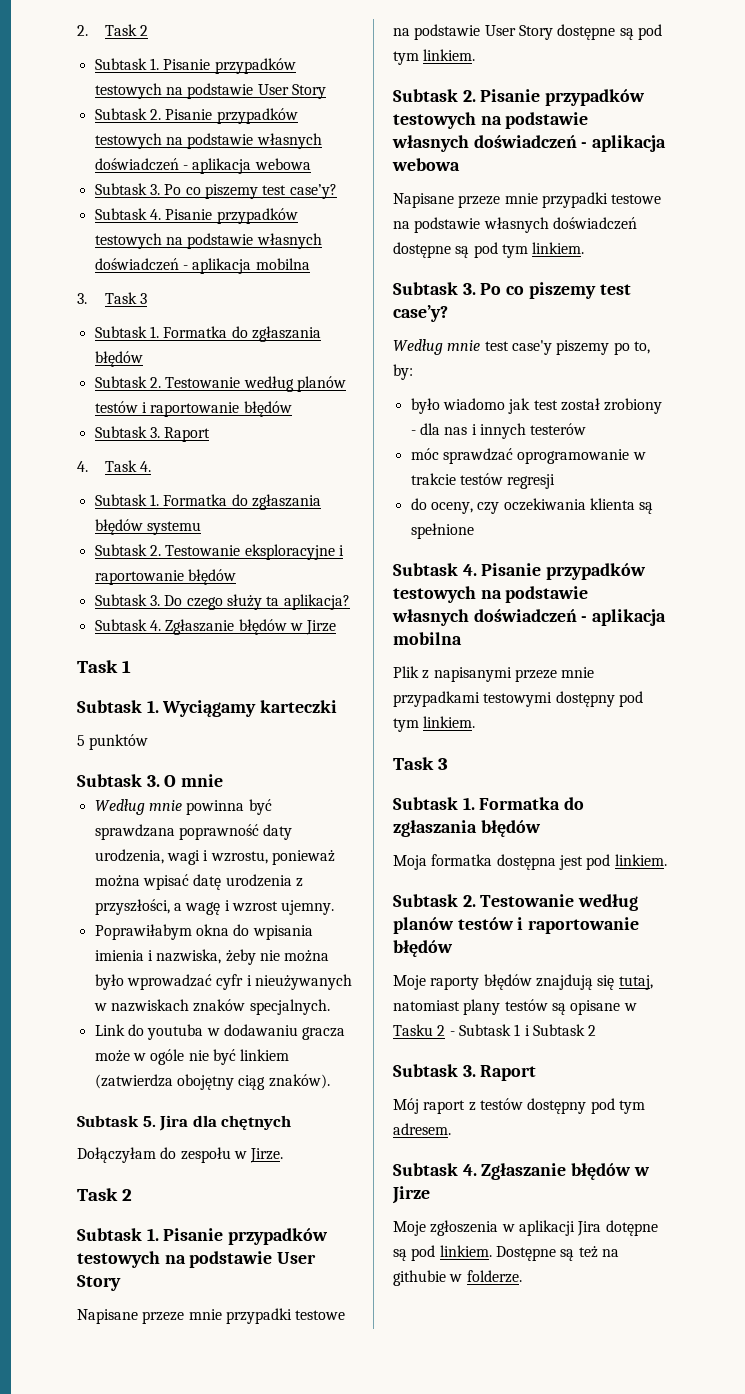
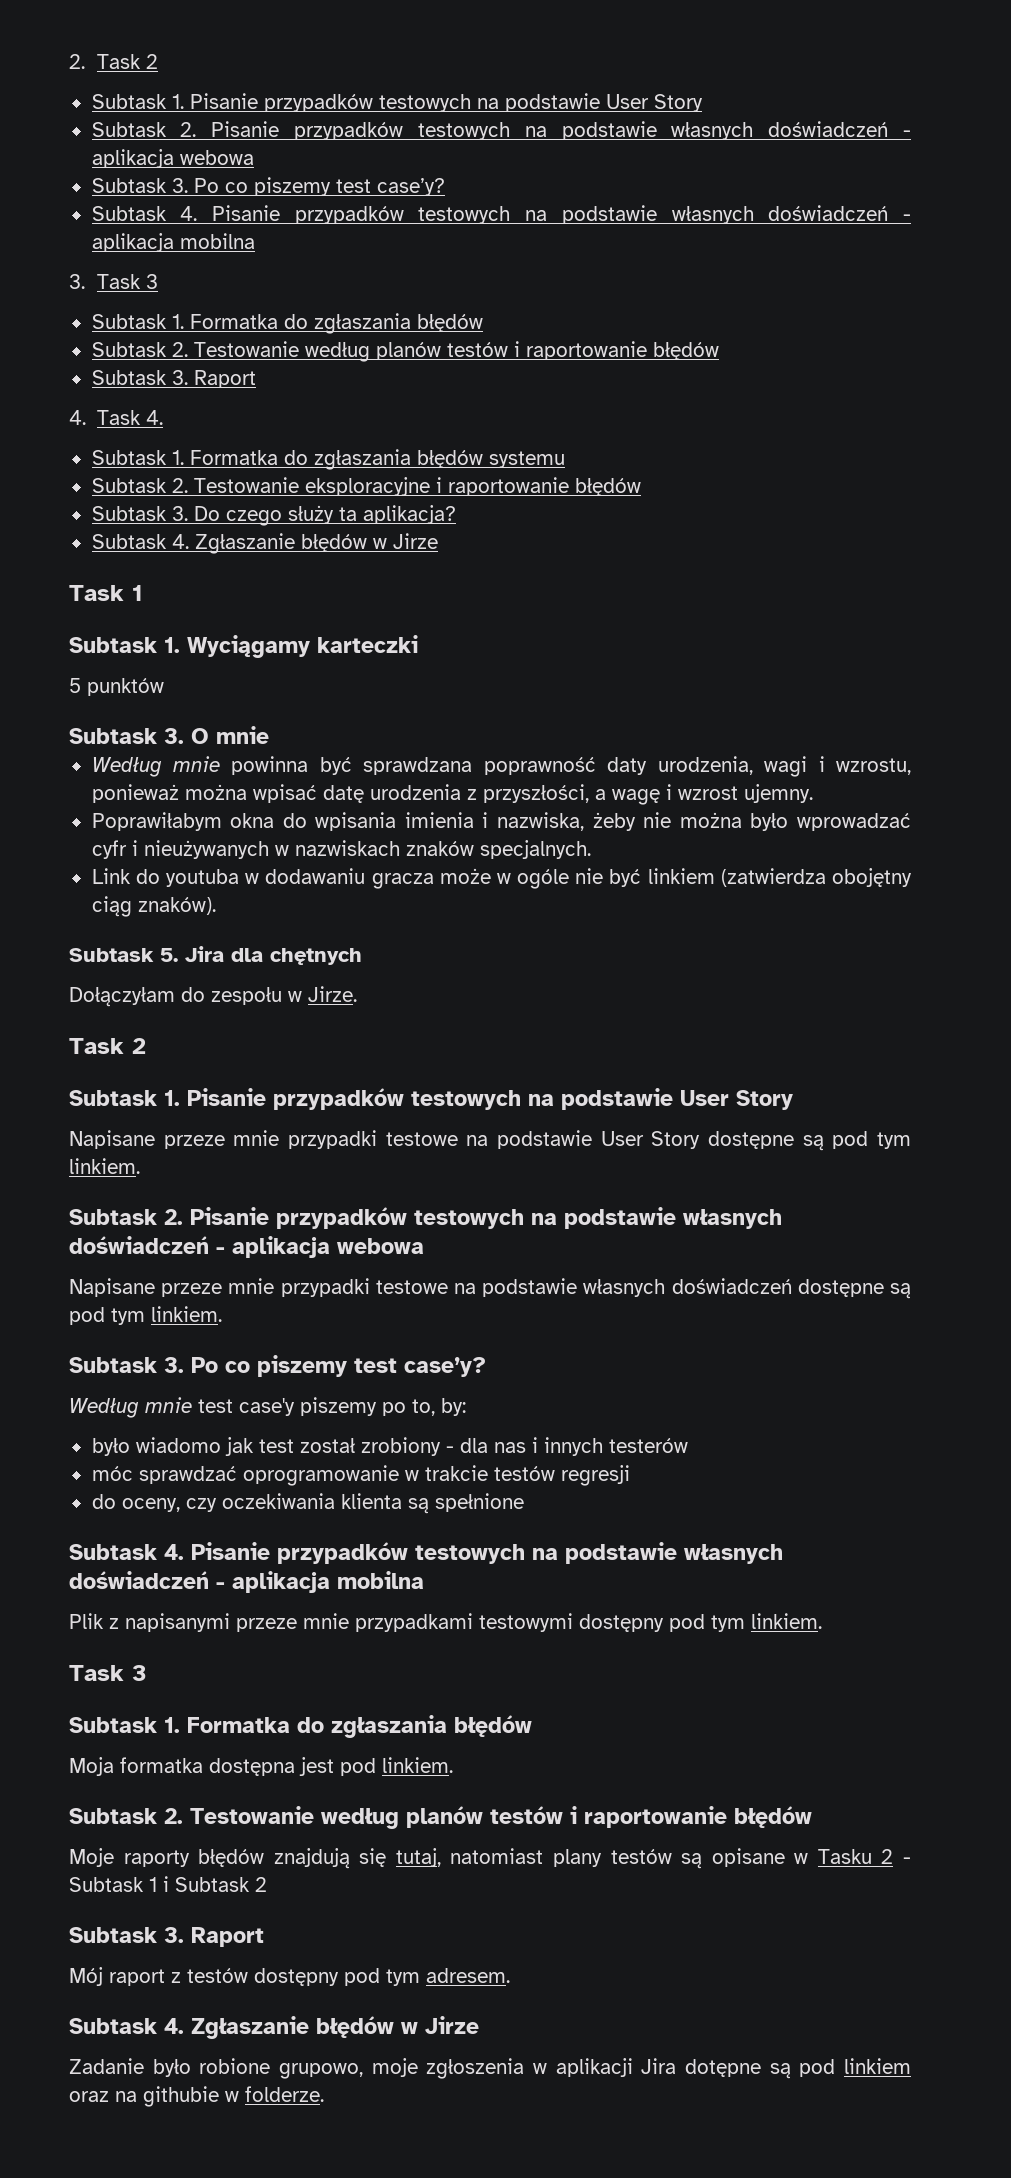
- Moje zgłoszenia w aplikacji Jira dotępne są pod linkiem. Dostępne są też na githubie w folderze.
+ Zadanie było robione grupowo, moje zgłoszenia w aplikacji Jira dotępne są pod linkiem oraz na githubie w folderze.

